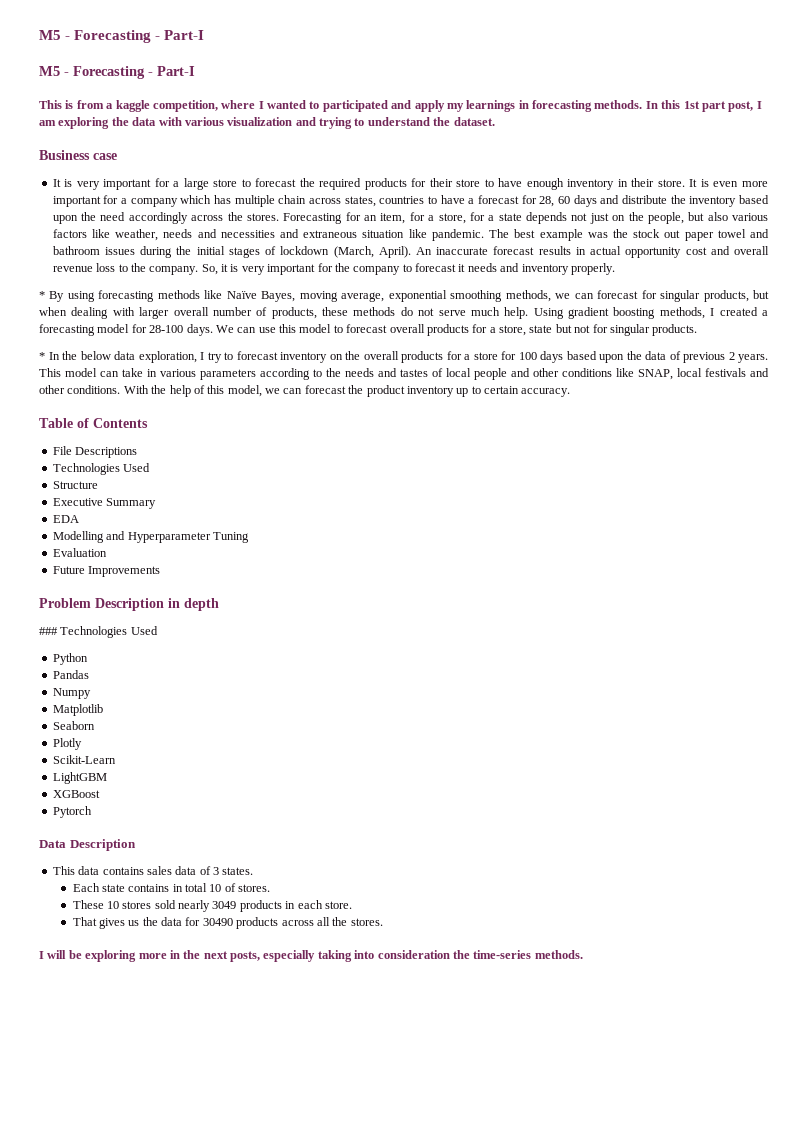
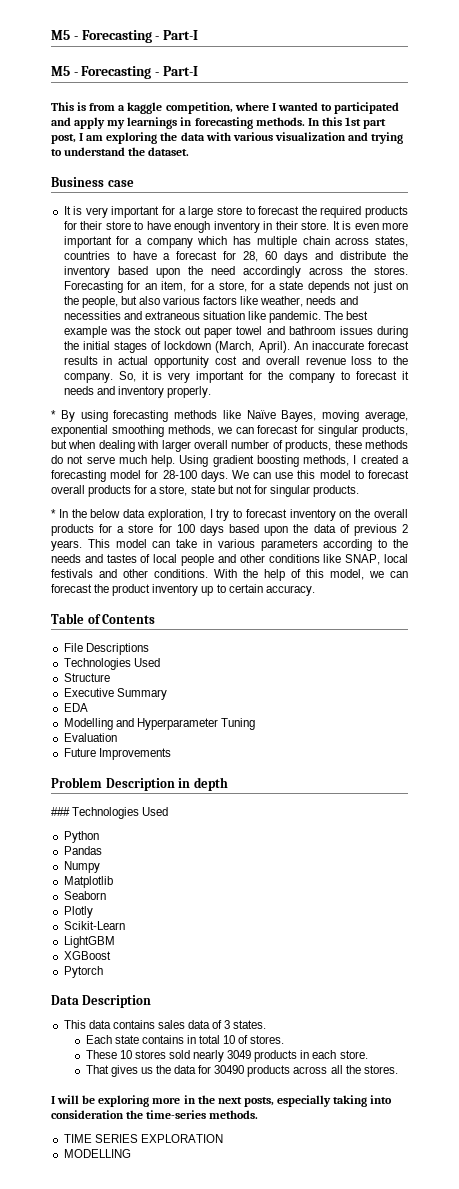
+ TIME SERIES EXPLORATION
+ MODELLING

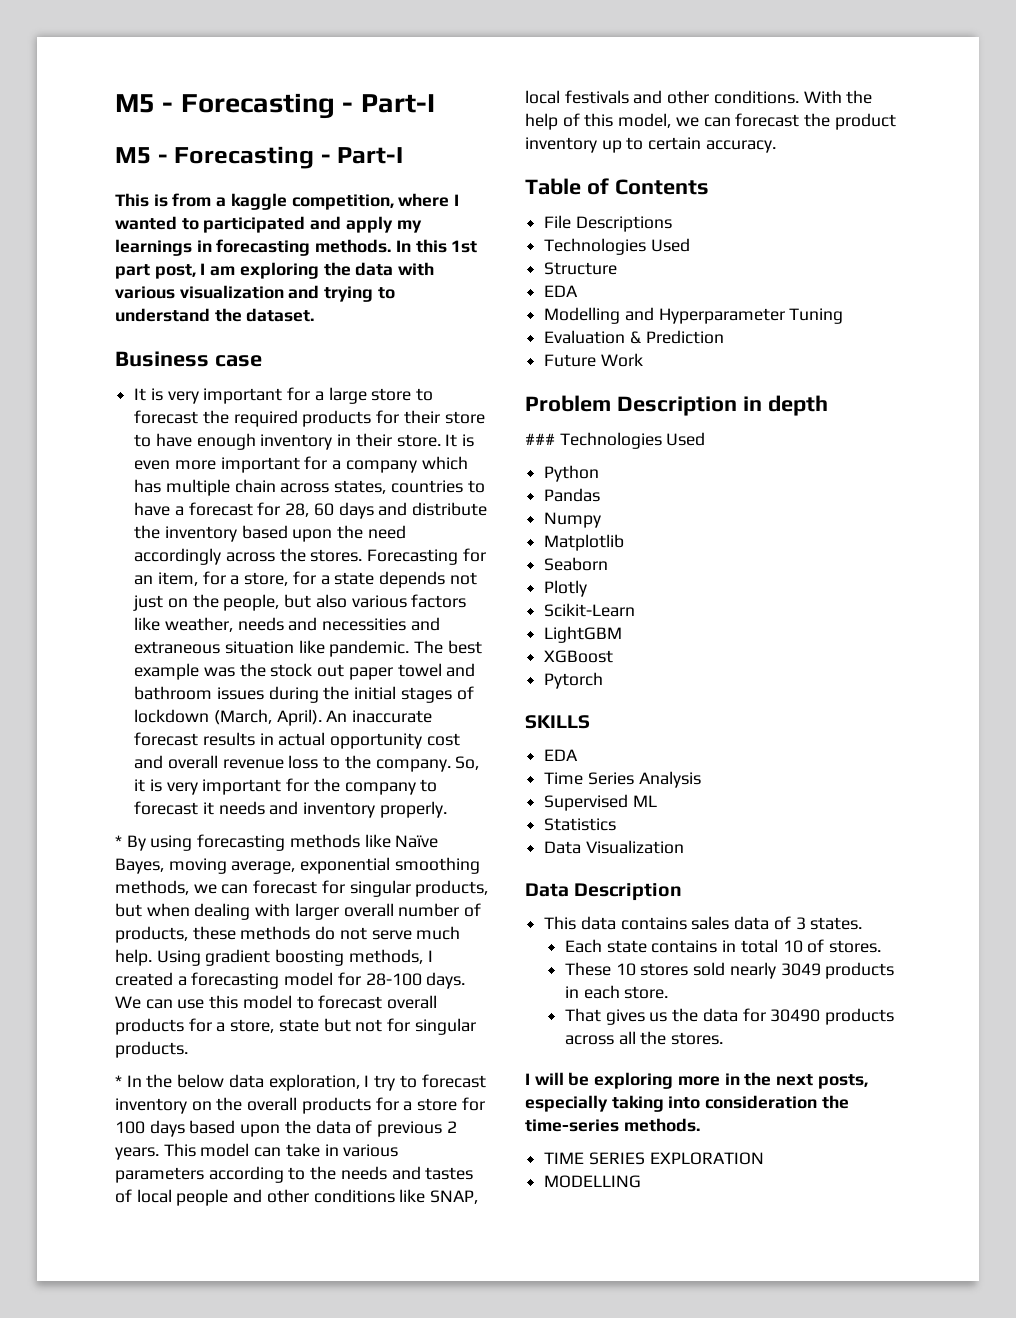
- Executive Summary
- Evaluation
+ Evaluation & Prediction
- Future Improvements
+ Future Work
+ SKILLS
+ EDA
+ Time Series Analysis
+ Supervised ML
+ Statistics
+ Data Visualization

